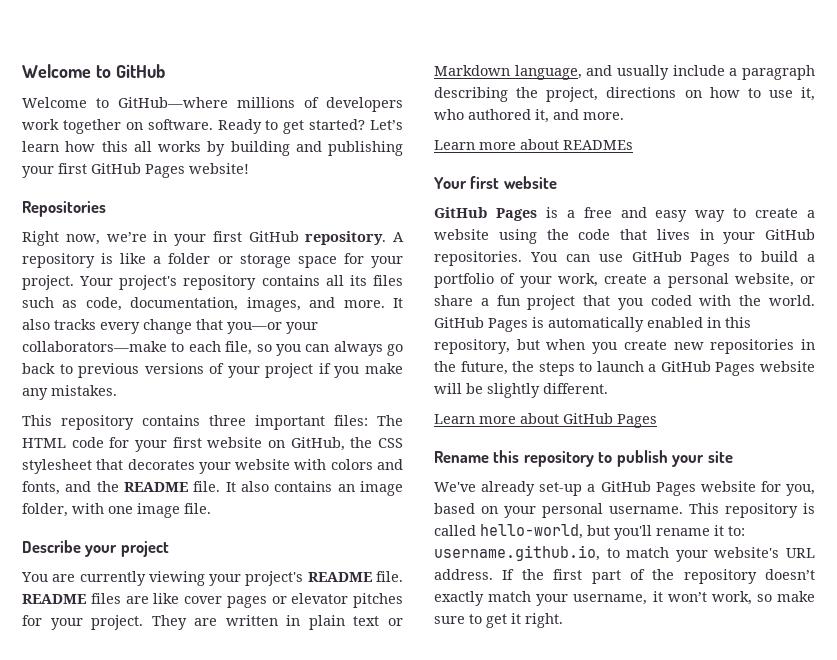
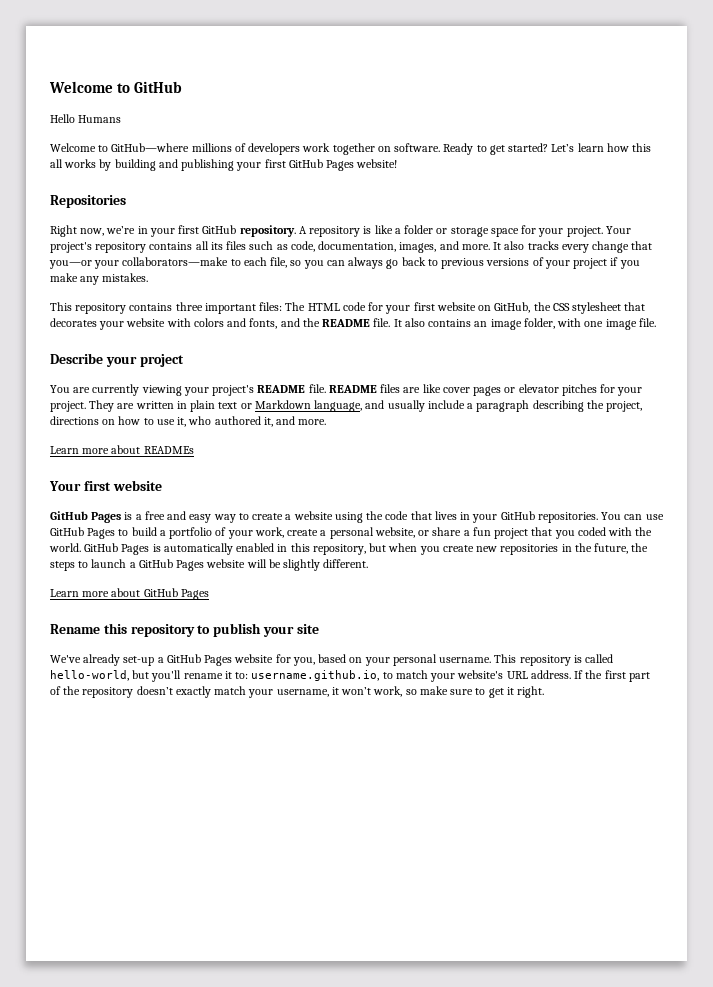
+ Hello Humans

